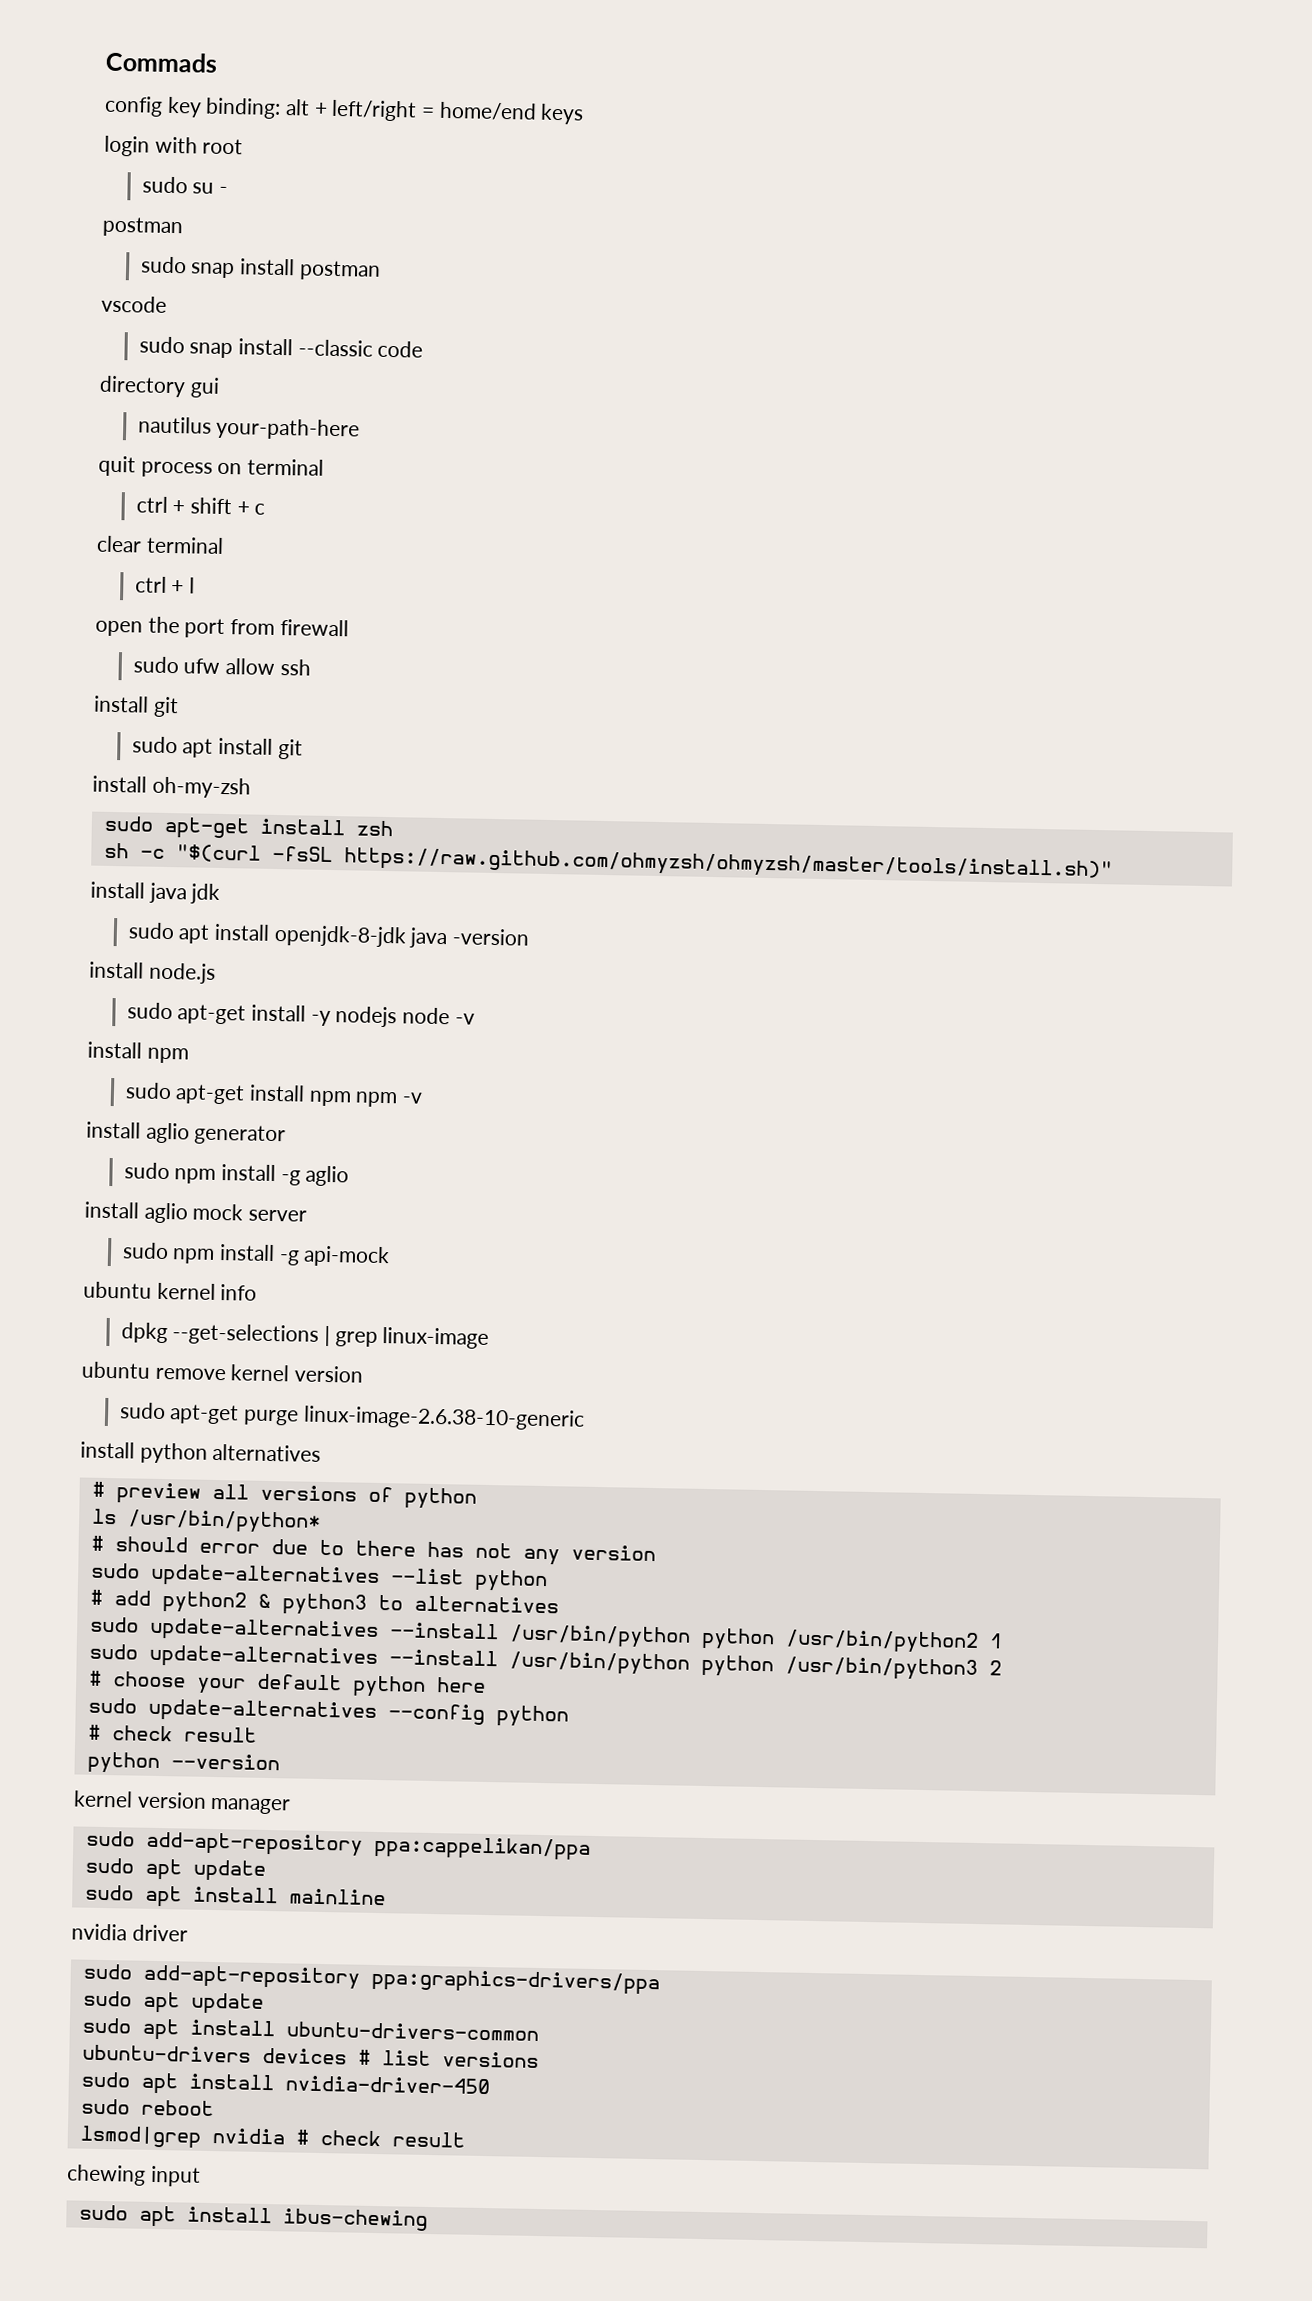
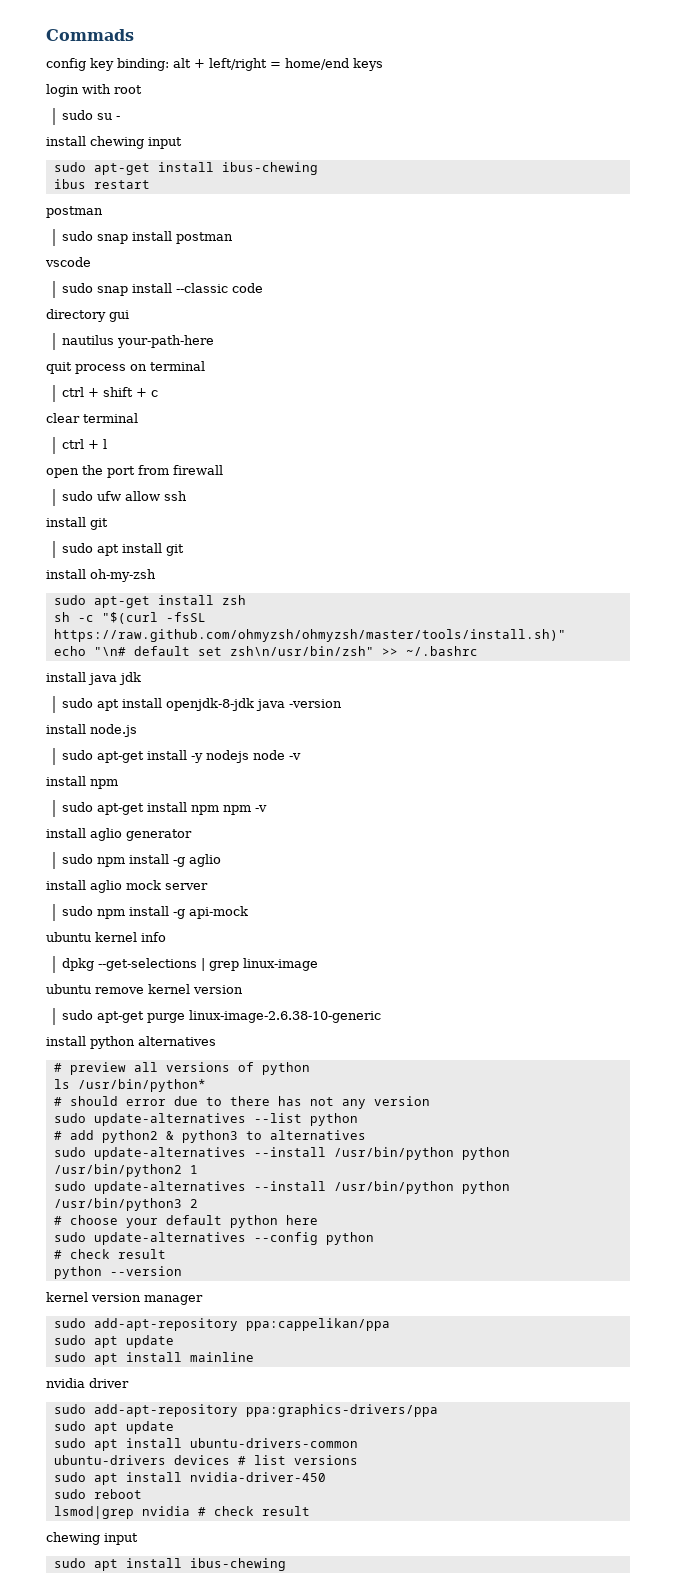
+ install chewing input
+ sudo apt-get install ibus-chewing
+ ibus restart
+ echo "\n# default set zsh\n/usr/bin/zsh" >> ~/.bashrc

